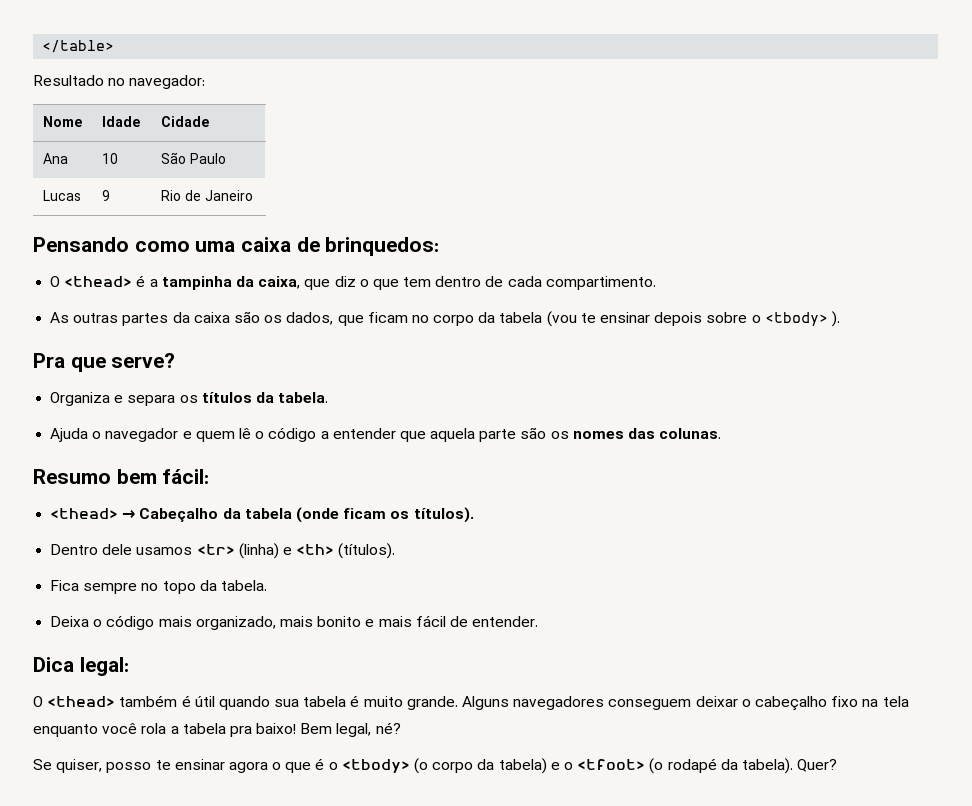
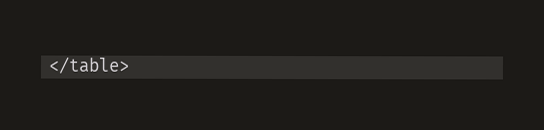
- Resultado no navegador:
- Nome | Idade | Cidade
- Ana | 10 | São Paulo
- Lucas | 9 | Rio de Janeiro
- Pensando como uma caixa de brinquedos:
- O <thead> é a tampinha da caixa, que diz o que tem dentro de cada compartimento.
- As outras partes da caixa são os dados, que ficam no corpo da tabela (vou te ensinar depois sobre o <tbody> ).
- Pra que serve?
- Organiza e separa os títulos da tabela.
- Ajuda o navegador e quem lê o código a entender que aquela parte são os nomes das colunas.
- Resumo bem fácil:
- <thead> → Cabeçalho da tabela (onde ficam os títulos).
- Dentro dele usamos <tr> (linha) e <th> (títulos).
- Fica sempre no topo da tabela.
- Deixa o código mais organizado, mais bonito e mais fácil de entender.
- Dica legal:
- O <thead> também é útil quando sua tabela é muito grande. Alguns navegadores conseguem deixar o cabeçalho fixo na tela enquanto você rola a tabela pra baixo! Bem legal, né?
- Se quiser, posso te ensinar agora o que é o <tbody> (o corpo da tabela) e o <tfoot> (o rodapé da tabela). Quer?

